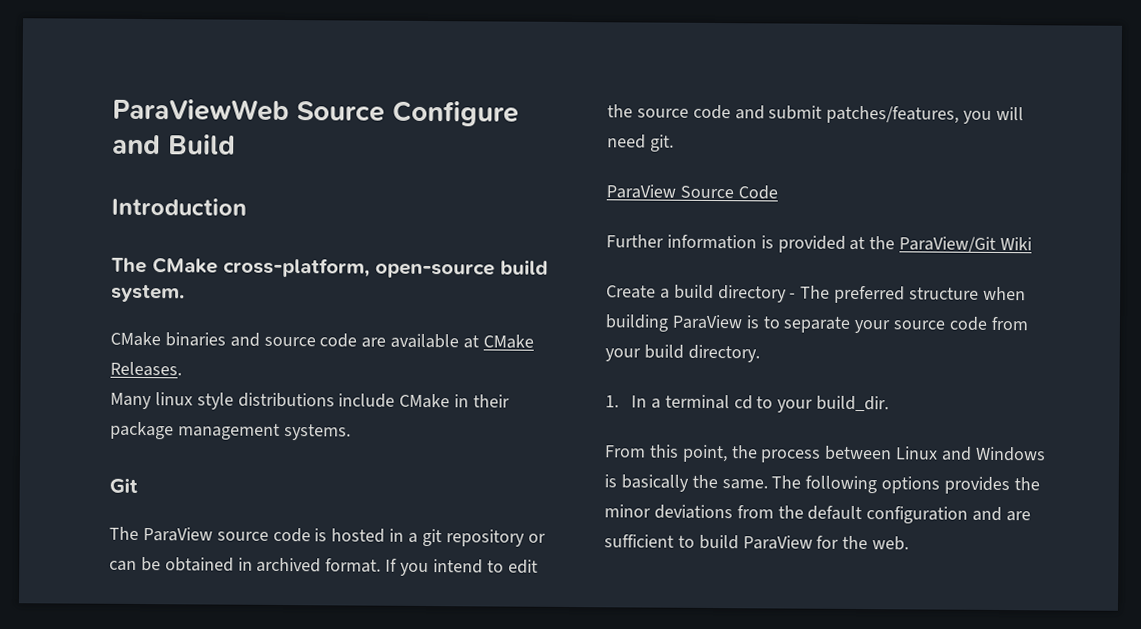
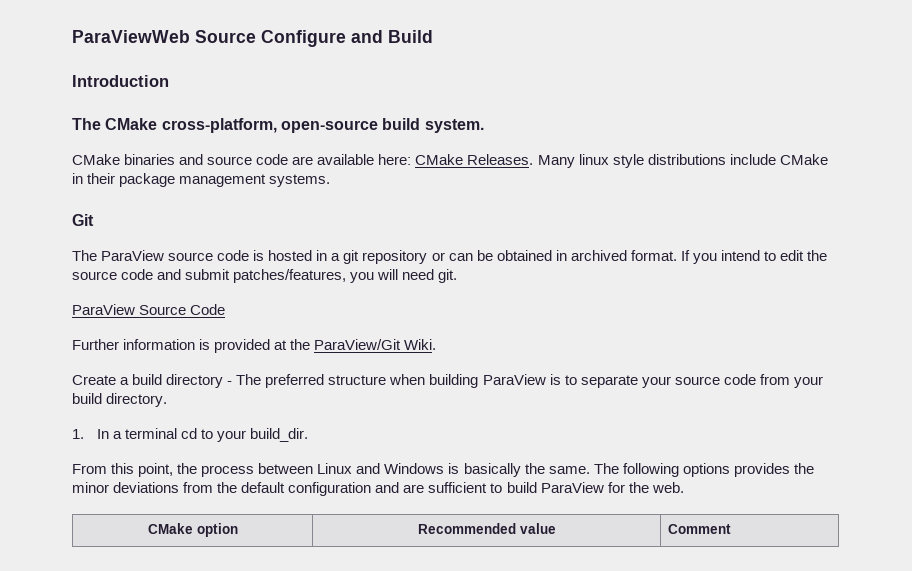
- CMake binaries and source code are available at CMake Releases.
- Many linux style distributions include CMake in their package management systems.
+ CMake binaries and source code are available here: CMake Releases. Many linux style distributions include CMake in their package management systems.
- Further information is provided at the ParaView/Git Wiki
+ Further information is provided at the ParaView/Git Wiki.
+ CMake option | Recommended value | Comment

